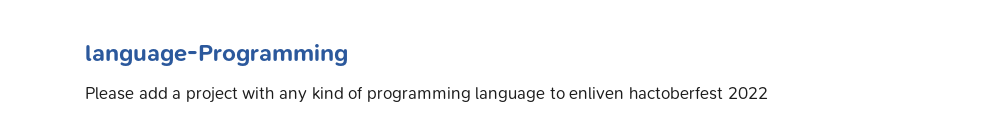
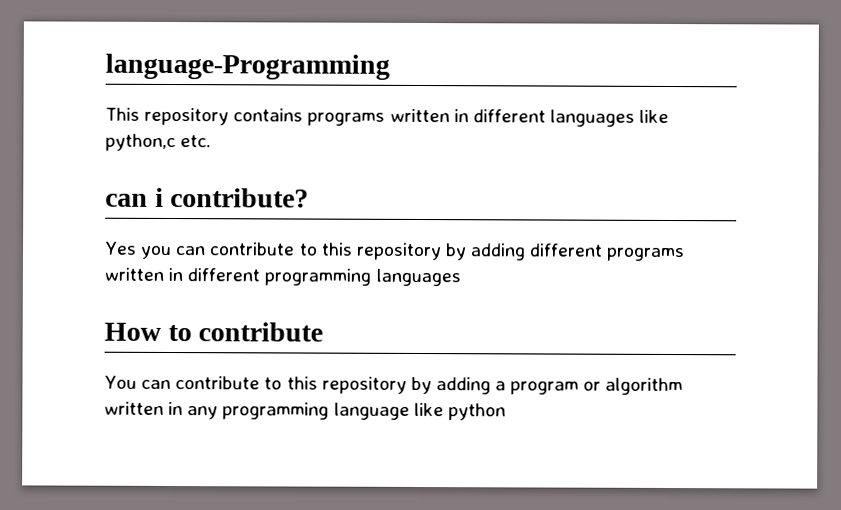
- Please add a project with any kind of programming language to enliven hactoberfest 2022
+ This repository contains programs written in different languages like python,c etc.
+ can i contribute?
+ Yes you can contribute to this repository by adding different programs written in different programming languages
+ How to contribute
+ You can contribute to this repository by adding a program or algorithm written in any programming language like python

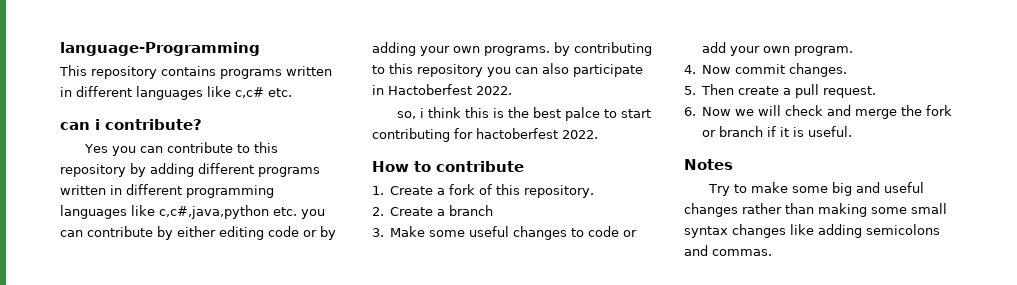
- This repository contains programs written in different languages like python,c etc.
+ This repository contains programs written in different languages like c,c# etc.
- Yes you can contribute to this repository by adding different programs written in different programming languages
+ Yes you can contribute to this repository by adding different programs written in different programming languages like c,c#,java,python etc. you can contribute by either editing code or by adding your own programs. by contributing to this repository you can also participate in Hactoberfest 2022.
+ so, i think this is the best palce to start contributing for hactoberfest 2022.
  How to contribute
- You can contribute to this repository by adding a program or algorithm written in any programming language like python
+ 1. Create a fork of this repository.
+ 2. Create a branch
+ 3. Make some useful changes to code or add your own program.
+ 4. Now commit changes.
+ 5. Then create a pull request.
+ 6. Now we will check and merge the fork or branch if it is useful.
+ Notes
+ Try to make some big and useful changes rather than making some small syntax changes like adding semicolons and commas.

